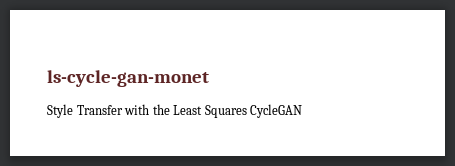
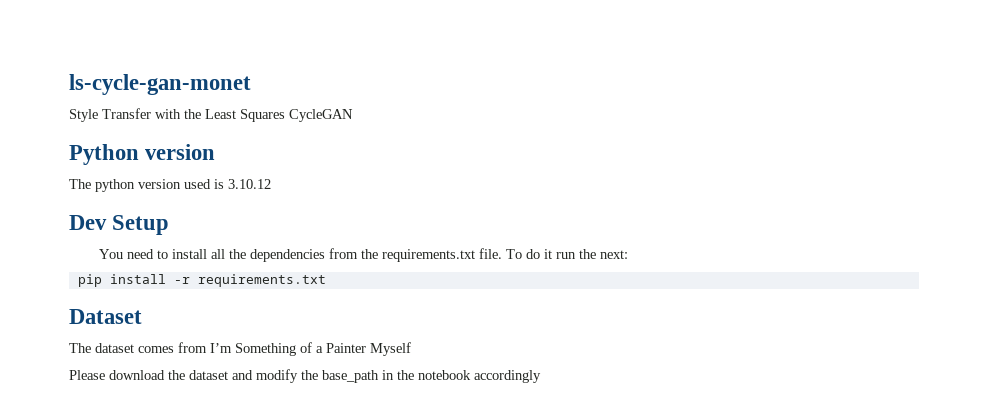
+ Python version
+ The python version used is 3.10.12
+ Dev Setup
+ You need to install all the dependencies from the requirements.txt file. To do it run the next:
+ pip install -r requirements.txt
+ Dataset
+ The dataset comes from I’m Something of a Painter Myself
+ Please download the dataset and modify the base_path in the notebook accordingly

